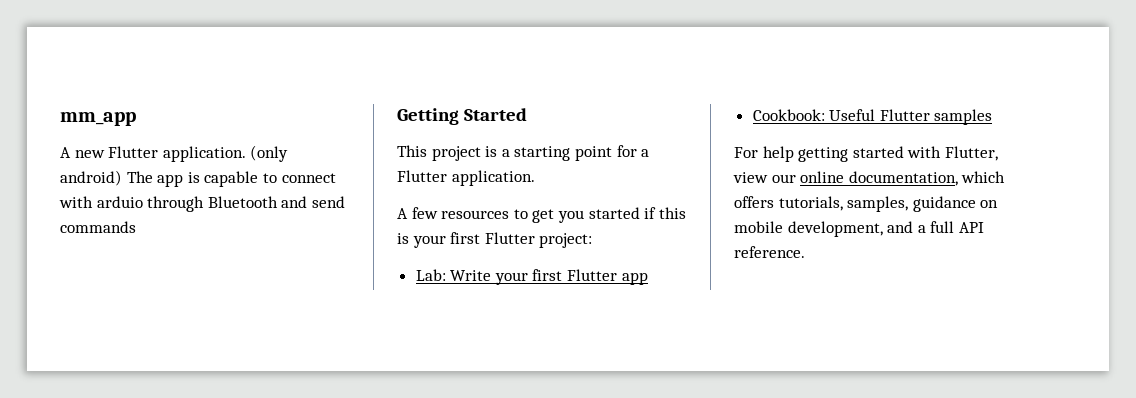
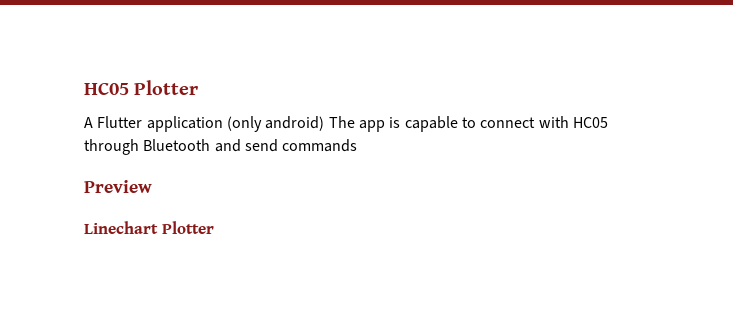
- mm_app
- A new Flutter application. (only android) The app is capable to connect with arduio through Bluetooth and send commands
+ HC05 Plotter
+ A Flutter application (only android) The app is capable to connect with HC05 through Bluetooth and send commands
- Getting Started
- This project is a starting point for a Flutter application.
- A few resources to get you started if this is your first Flutter project:
- Lab: Write your first Flutter app
- Cookbook: Useful Flutter samples
- For help getting started with Flutter, view our online documentation, which offers tutorials, samples, guidance on mobile development, and a full API reference.
+ Preview
+ Linechart Plotter

